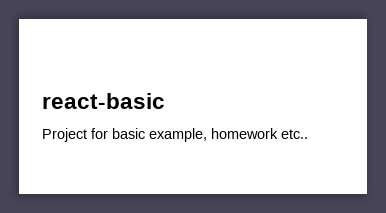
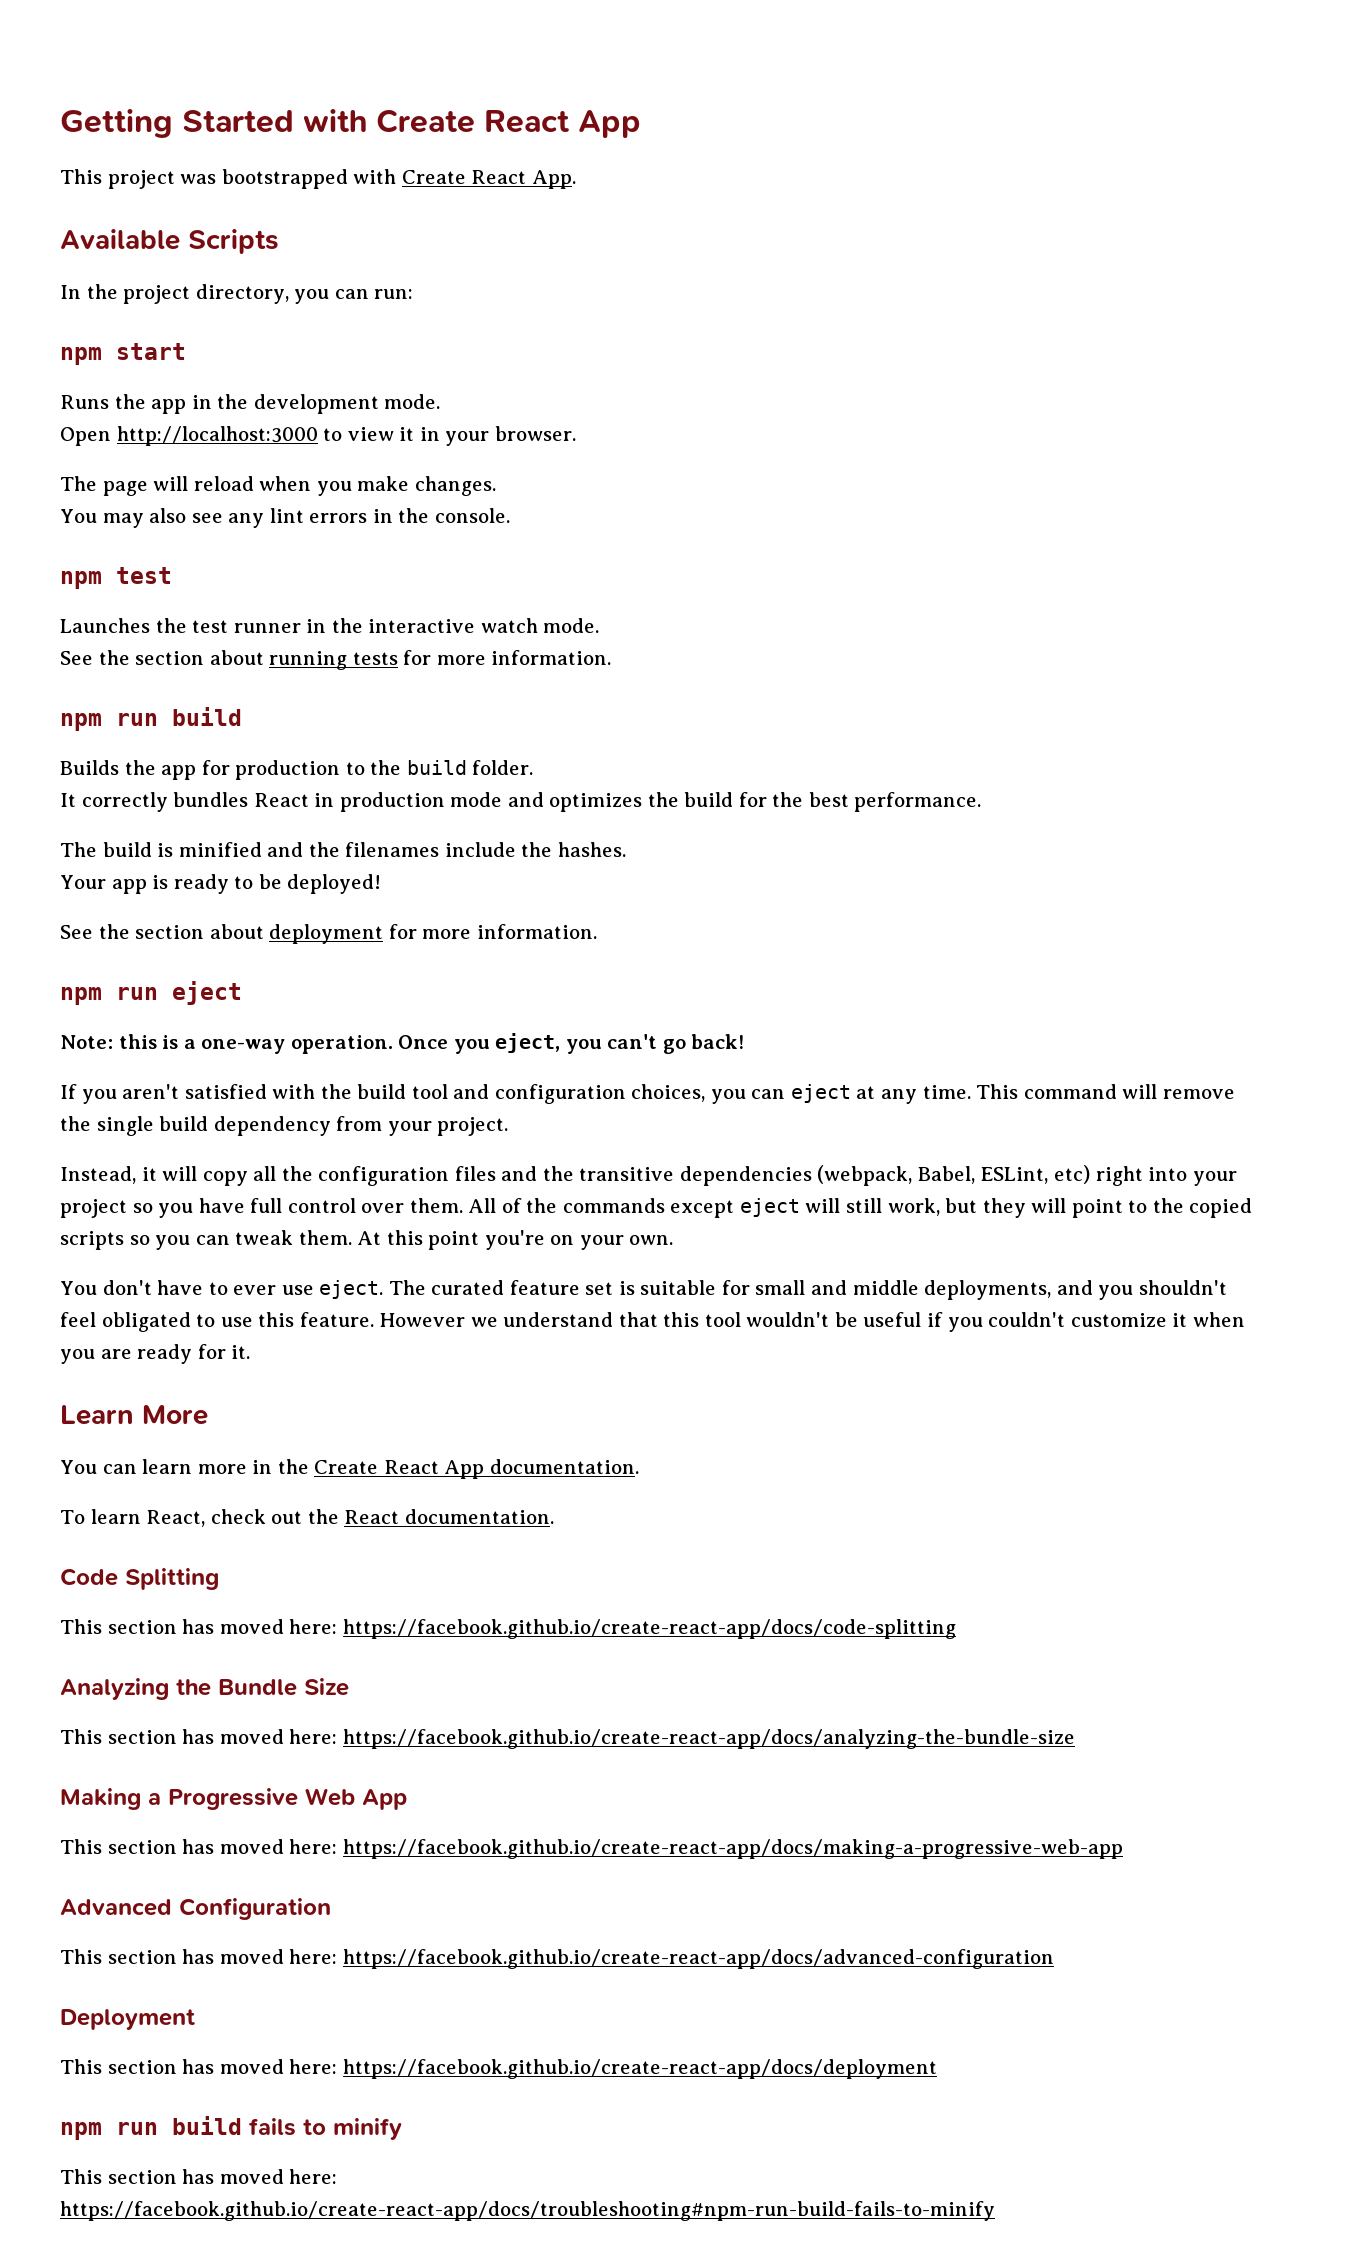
- react-basic
- Project for basic example, homework etc..
+ Getting Started with Create React App
+ This project was bootstrapped with Create React App.
+ Available Scripts
+ In the project directory, you can run:
+ npm start
+ Runs the app in the development mode.
+ Open http://localhost:3000 to view it in your browser.
+ The page will reload when you make changes.
+ You may also see any lint errors in the console.
+ npm test
+ Launches the test runner in the interactive watch mode.
+ See the section about running tests for more information.
+ npm run build
+ Builds the app for production to the build folder.
+ It correctly bundles React in production mode and optimizes the build for the best performance.
+ The build is minified and the filenames include the hashes.
+ Your app is ready to be deployed!
+ See the section about deployment for more information.
+ npm run eject
+ Note: this is a one-way operation. Once you eject, you can't go back!
+ If you aren't satisfied with the build tool and configuration choices, you can eject at any time. This command will remove the single build dependency from your project.
+ Instead, it will copy all the configuration files and the transitive dependencies (webpack, Babel, ESLint, etc) right into your project so you have full control over them. All of the commands except eject will still work, but they will point to the copied scripts so you can tweak them. At this point you're on your own.
+ You don't have to ever use eject. The curated feature set is suitable for small and middle deployments, and you shouldn't feel obligated to use this feature. However we understand that this tool wouldn't be useful if you couldn't customize it when you are ready for it.
+ Learn More
+ You can learn more in the Create React App documentation.
+ To learn React, check out the React documentation.
+ Code Splitting
+ This section has moved here: https://facebook.github.io/create-react-app/docs/code-splitting
+ Analyzing the Bundle Size
+ This section has moved here: https://facebook.github.io/create-react-app/docs/analyzing-the-bundle-size
+ Making a Progressive Web App
+ This section has moved here: https://facebook.github.io/create-react-app/docs/making-a-progressive-web-app
+ Advanced Configuration
+ This section has moved here: https://facebook.github.io/create-react-app/docs/advanced-configuration
+ Deployment
+ This section has moved here: https://facebook.github.io/create-react-app/docs/deployment
+ npm run build fails to minify
+ This section has moved here: https://facebook.github.io/create-react-app/docs/troubleshooting#npm-run-build-fails-to-minify

